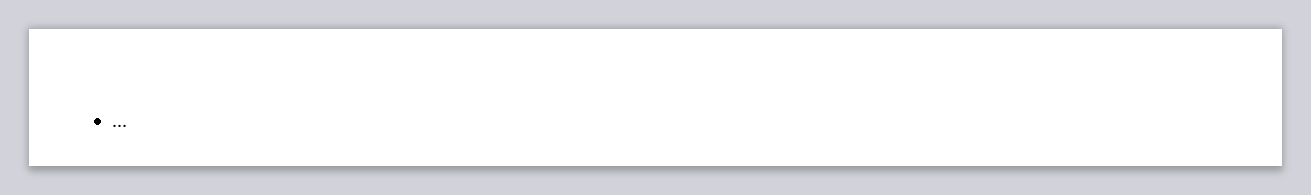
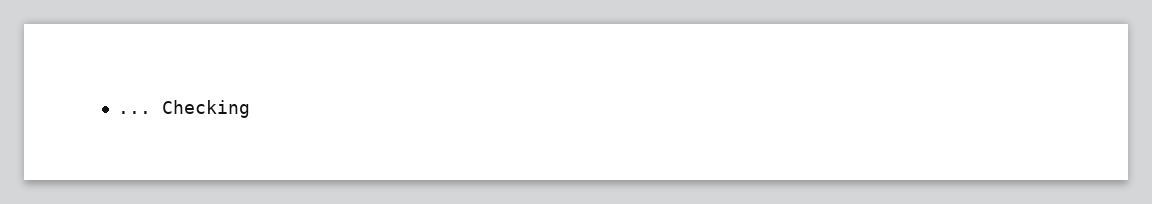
+ Checking

